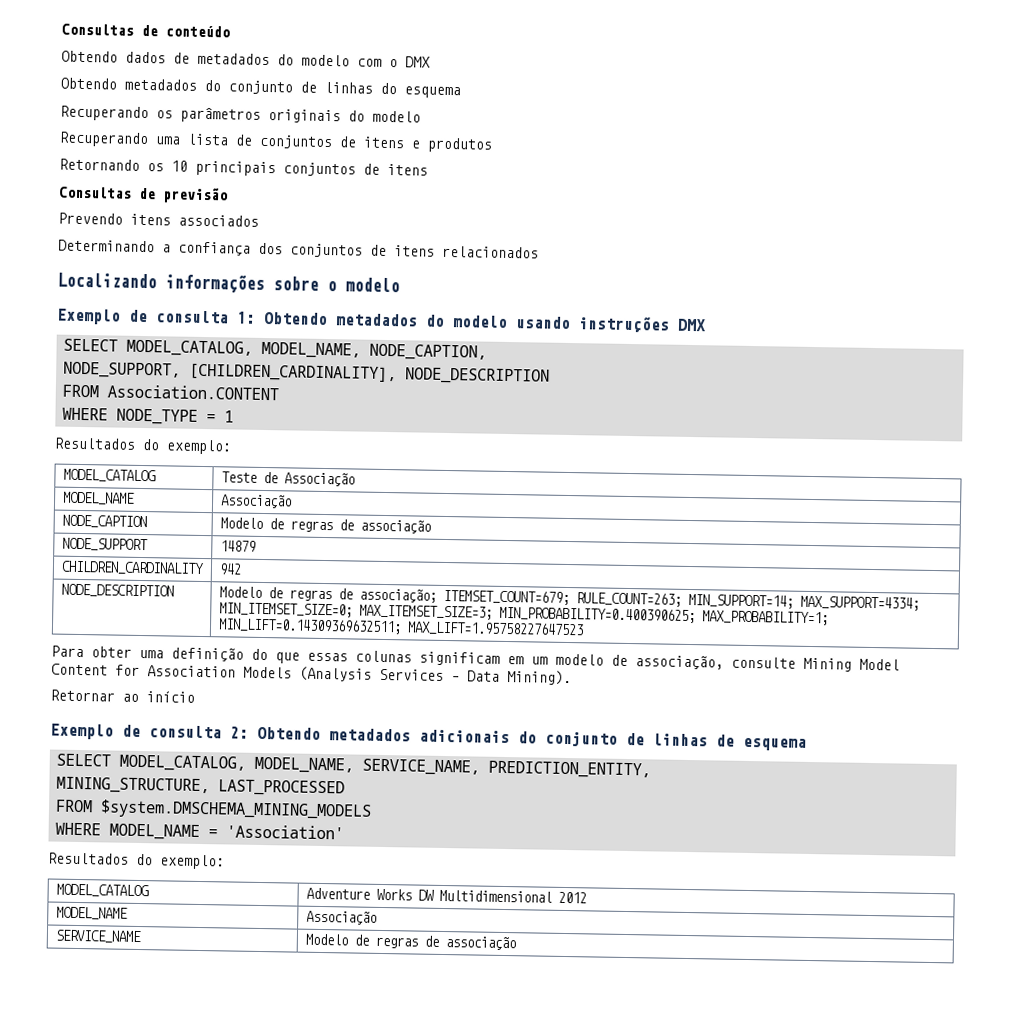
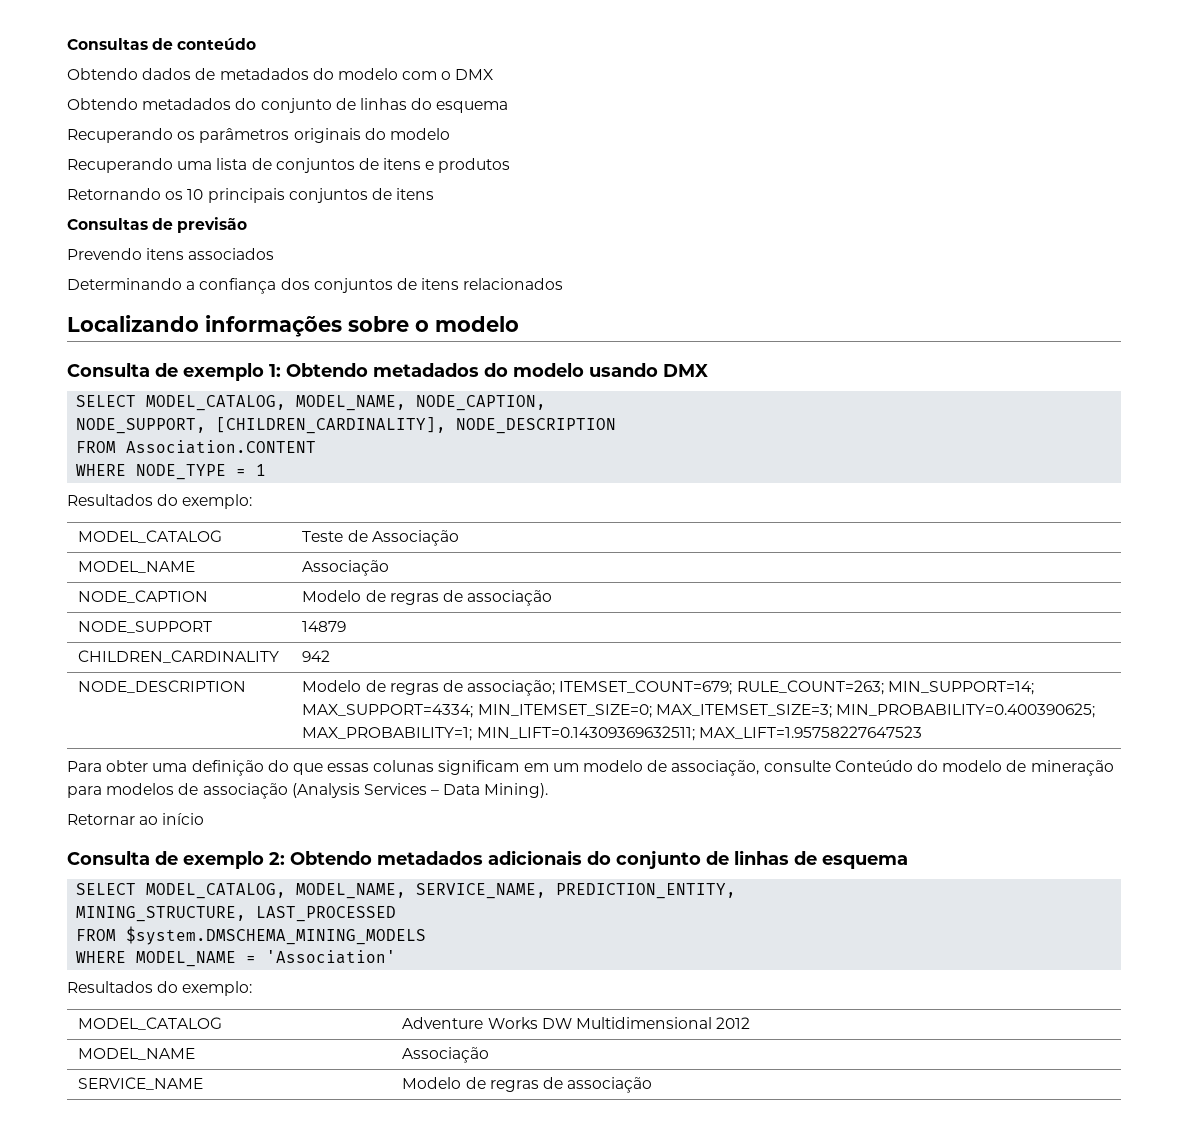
- Exemplo de consulta 1: Obtendo metadados do modelo usando instruções DMX
+ Consulta de exemplo 1: Obtendo metadados do modelo usando DMX
- Para obter uma definição do que essas colunas significam em um modelo de associação, consulte Mining Model Content for Association Models (Analysis Services – Data Mining).
+ Para obter uma definição do que essas colunas significam em um modelo de associação, consulte Conteúdo do modelo de mineração para modelos de associação (Analysis Services – Data Mining).
- Exemplo de consulta 2: Obtendo metadados adicionais do conjunto de linhas de esquema
+ Consulta de exemplo 2: Obtendo metadados adicionais do conjunto de linhas de esquema

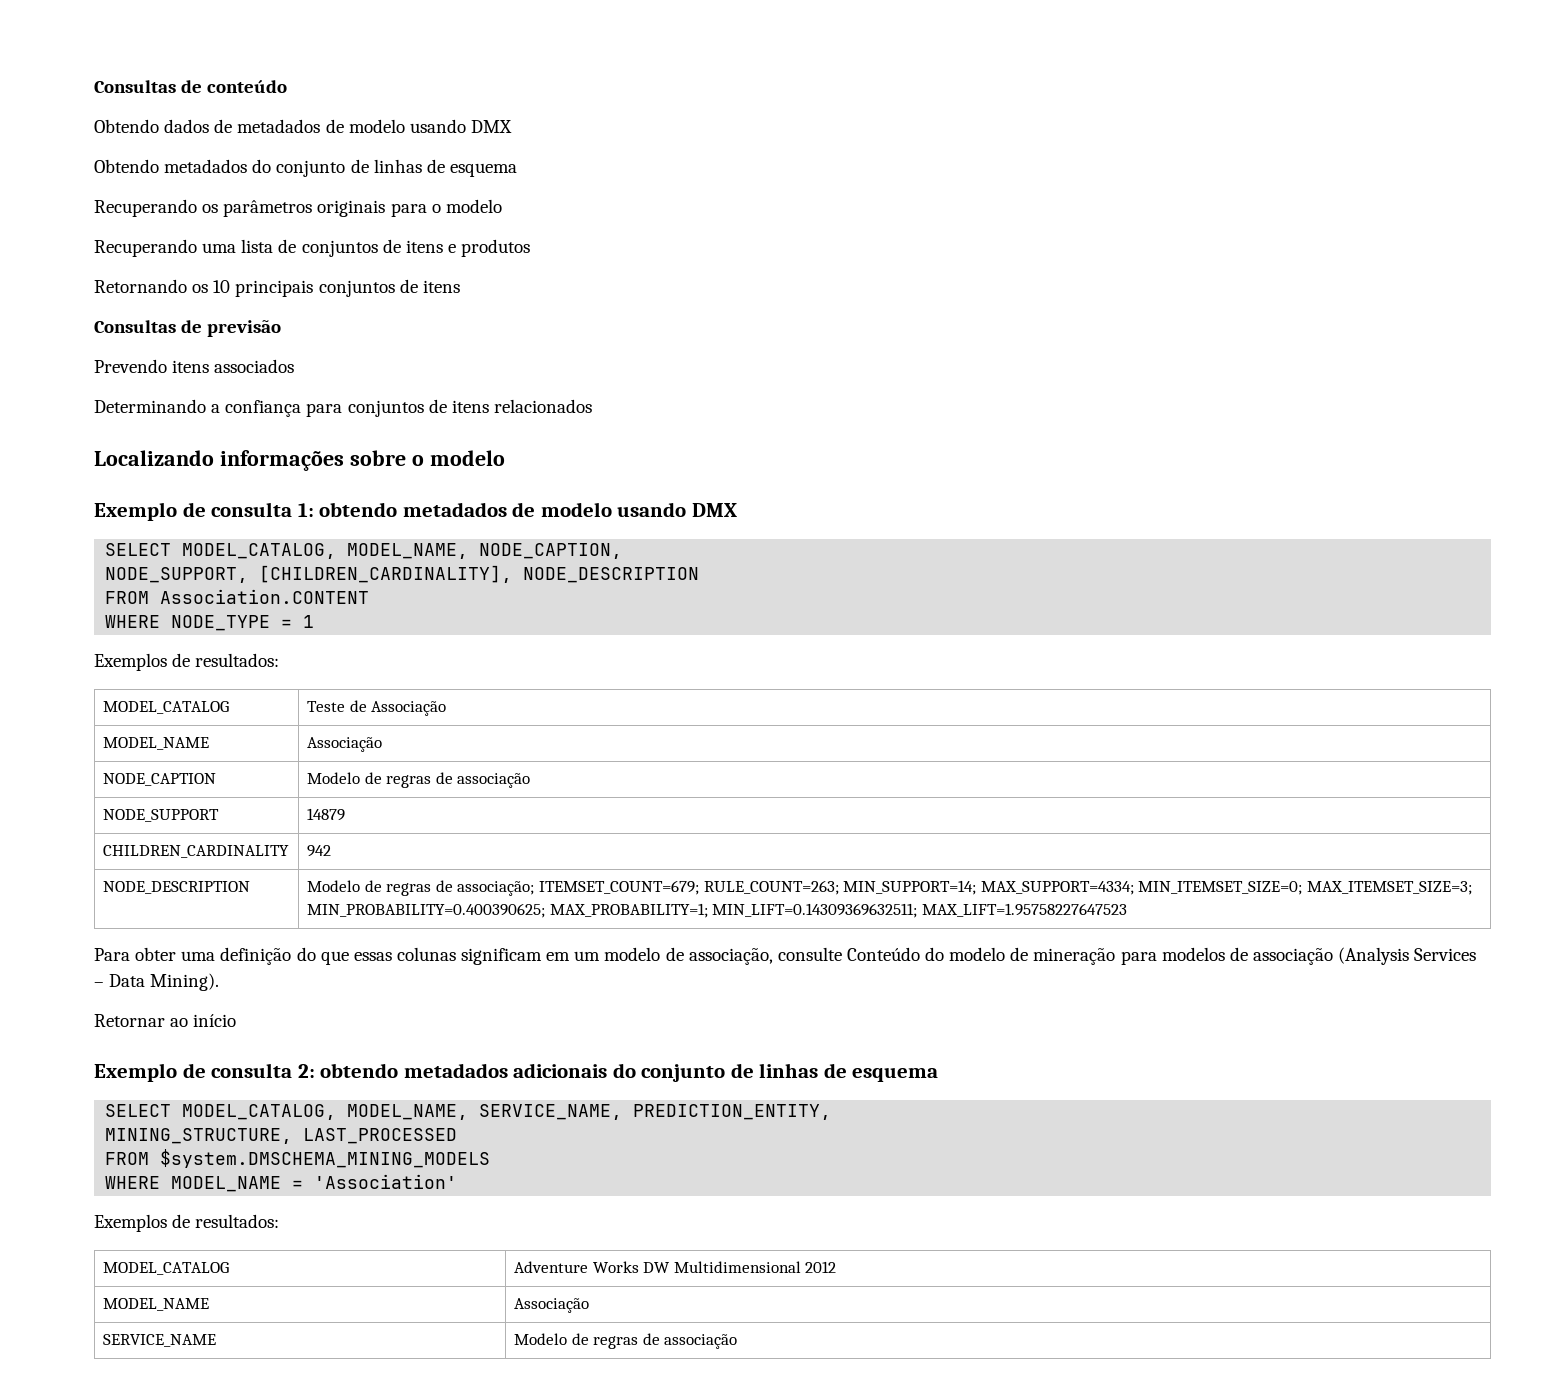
- Obtendo dados de metadados do modelo com o DMX
+ Obtendo dados de metadados de modelo usando DMX
- Obtendo metadados do conjunto de linhas do esquema
+ Obtendo metadados do conjunto de linhas de esquema
- Recuperando os parâmetros originais do modelo
+ Recuperando os parâmetros originais para o modelo
- Determinando a confiança dos conjuntos de itens relacionados
+ Determinando a confiança para conjuntos de itens relacionados
- Consulta de exemplo 1: Obtendo metadados do modelo usando DMX
+ Exemplo de consulta 1: obtendo metadados de modelo usando DMX
  WHERE NODE_TYPE = 1
- Resultados do exemplo:
+ Exemplos de resultados:
- Consulta de exemplo 2: Obtendo metadados adicionais do conjunto de linhas de esquema
+ Exemplo de consulta 2: obtendo metadados adicionais do conjunto de linhas de esquema
  WHERE MODEL_NAME = 'Association'
- Resultados do exemplo:
+ Exemplos de resultados:

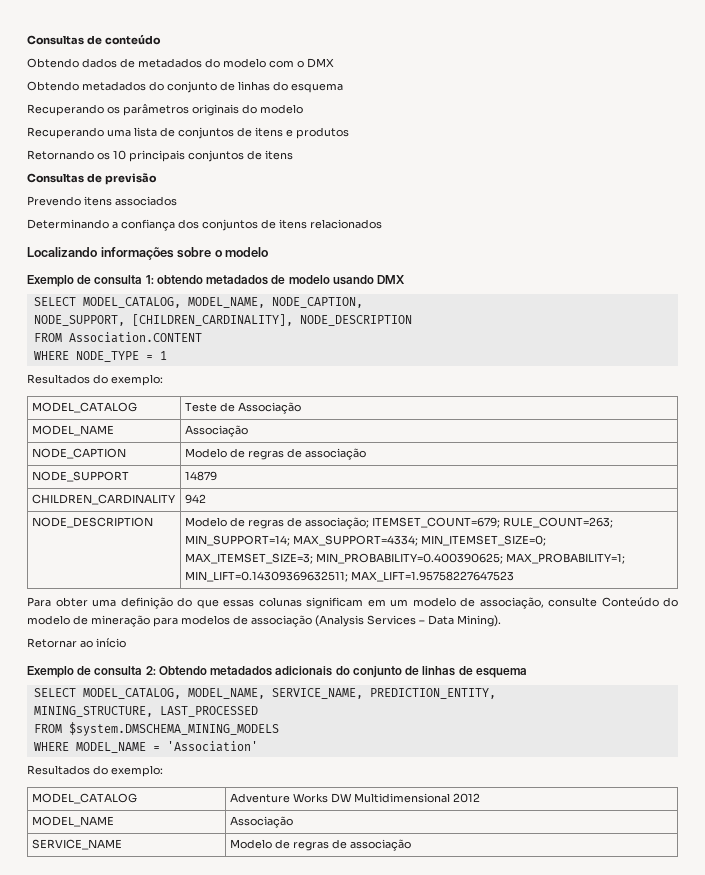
- Obtendo dados de metadados de modelo usando DMX
+ Obtendo dados de metadados do modelo com o DMX
- Obtendo metadados do conjunto de linhas de esquema
+ Obtendo metadados do conjunto de linhas do esquema
- Recuperando os parâmetros originais para o modelo
+ Recuperando os parâmetros originais do modelo
- Determinando a confiança para conjuntos de itens relacionados
+ Determinando a confiança dos conjuntos de itens relacionados
  WHERE NODE_TYPE = 1
- Exemplos de resultados:
+ Resultados do exemplo:
- Exemplo de consulta 2: obtendo metadados adicionais do conjunto de linhas de esquema
+ Exemplo de consulta 2: Obtendo metadados adicionais do conjunto de linhas de esquema
  WHERE MODEL_NAME = 'Association'
- Exemplos de resultados:
+ Resultados do exemplo:

